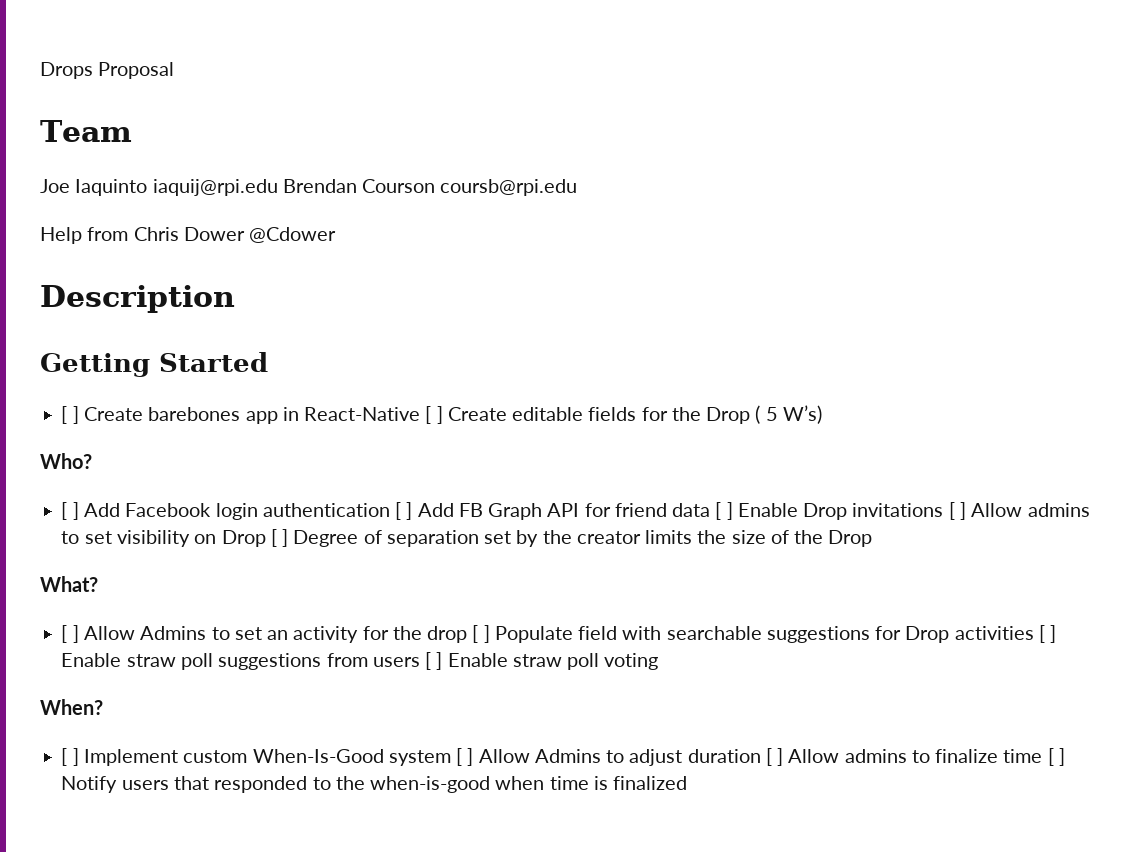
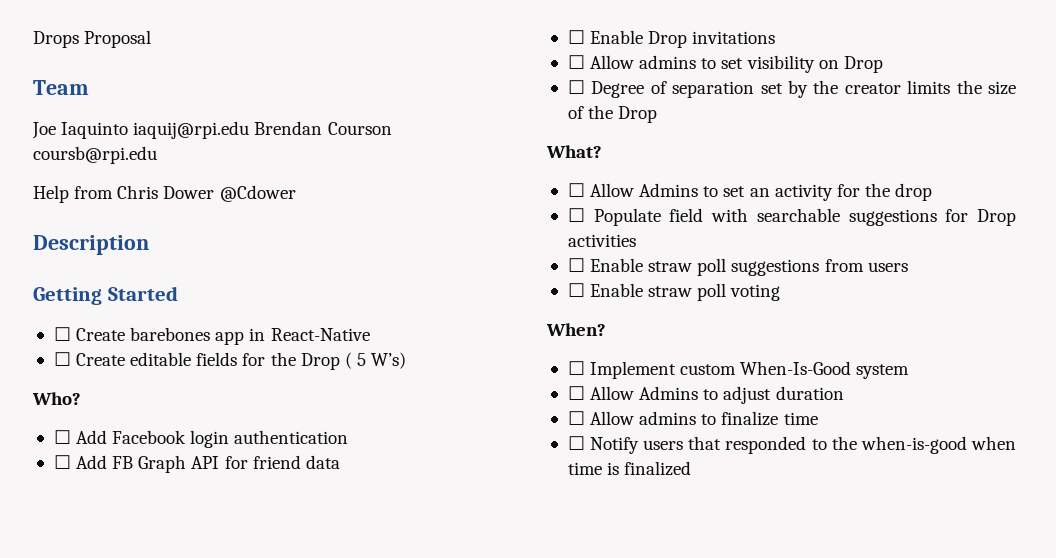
- [ ] Create barebones app in React-Native [ ] Create editable fields for the Drop ( 5 W’s)
+ ☐ Create barebones app in React-Native
+ ☐ Create editable fields for the Drop ( 5 W’s)
- [ ] Add Facebook login authentication [ ] Add FB Graph API for friend data [ ] Enable Drop invitations [ ] Allow admins to set visibility on Drop [ ] Degree of separation set by the creator limits the size of the Drop
+ ☐ Add Facebook login authentication
+ ☐ Add FB Graph API for friend data
+ ☐ Enable Drop invitations
+ ☐ Allow admins to set visibility on Drop
+ ☐ Degree of separation set by the creator limits the size of the Drop
- [ ] Allow Admins to set an activity for the drop [ ] Populate field with searchable suggestions for Drop activities [ ] Enable straw poll suggestions from users [ ] Enable straw poll voting
+ ☐ Allow Admins to set an activity for the drop
+ ☐ Populate field with searchable suggestions for Drop activities
+ ☐ Enable straw poll suggestions from users
+ ☐ Enable straw poll voting
- [ ] Implement custom When-Is-Good system [ ] Allow Admins to adjust duration [ ] Allow admins to finalize time [ ] Notify users that responded to the when-is-good when time is finalized
+ ☐ Implement custom When-Is-Good system
+ ☐ Allow Admins to adjust duration
+ ☐ Allow admins to finalize time
+ ☐ Notify users that responded to the when-is-good when time is finalized

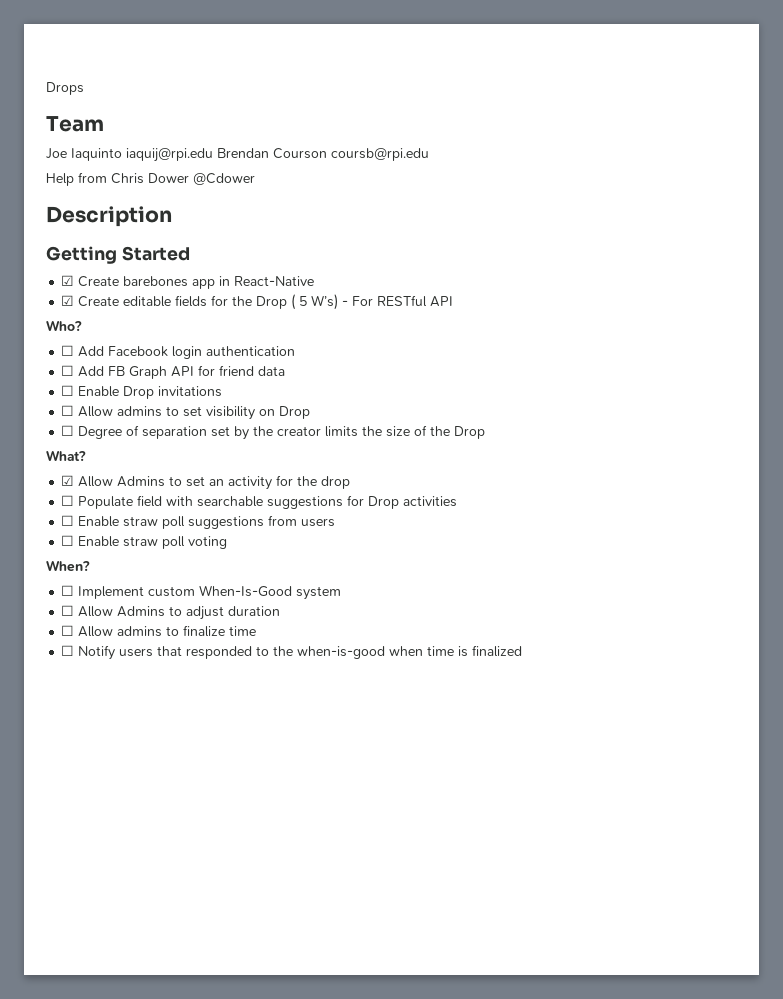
- Drops Proposal
+ Drops
- ☐ Create barebones app in React-Native
+ ☑ Create barebones app in React-Native
- ☐ Create editable fields for the Drop ( 5 W’s)
+ ☑ Create editable fields for the Drop ( 5 W’s) - For RESTful API
- ☐ Allow Admins to set an activity for the drop
+ ☑ Allow Admins to set an activity for the drop

